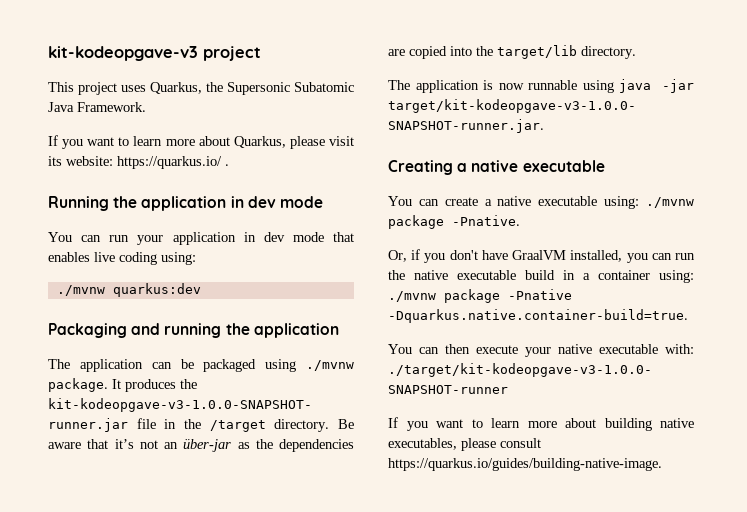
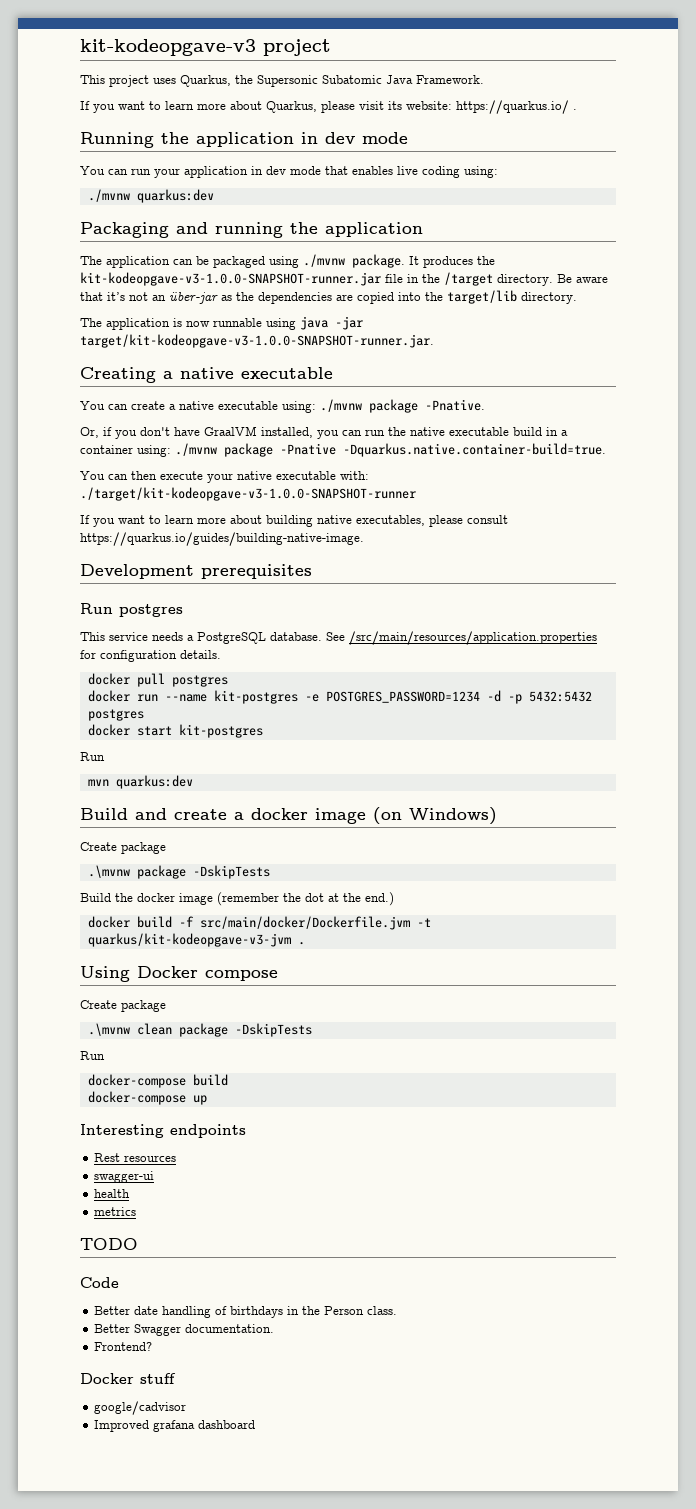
+ Development prerequisites
+ Run postgres
+ This service needs a PostgreSQL database. See /src/main/resources/application.properties for configuration details.
+ docker pull postgres
+ docker run --name kit-postgres -e POSTGRES_PASSWORD=1234 -d -p 5432:5432 postgres
+ docker start kit-postgres
+ Run
+ mvn quarkus:dev
+ Build and create a docker image (on Windows)
+ Create package
+ .\mvnw package -DskipTests
+ Build the docker image (remember the dot at the end.)
+ docker build -f src/main/docker/Dockerfile.jvm -t quarkus/kit-kodeopgave-v3-jvm .
+ Using Docker compose
+ Create package
+ .\mvnw clean package -DskipTests
+ Run
+ docker-compose build
+ docker-compose up
+ Interesting endpoints
+ Rest resources
+ swagger-ui
+ health
+ metrics
+ TODO
+ Code
+ Better date handling of birthdays in the Person class.
+ Better Swagger documentation.
+ Frontend?
+ Docker stuff
+ google/cadvisor
+ Improved grafana dashboard

